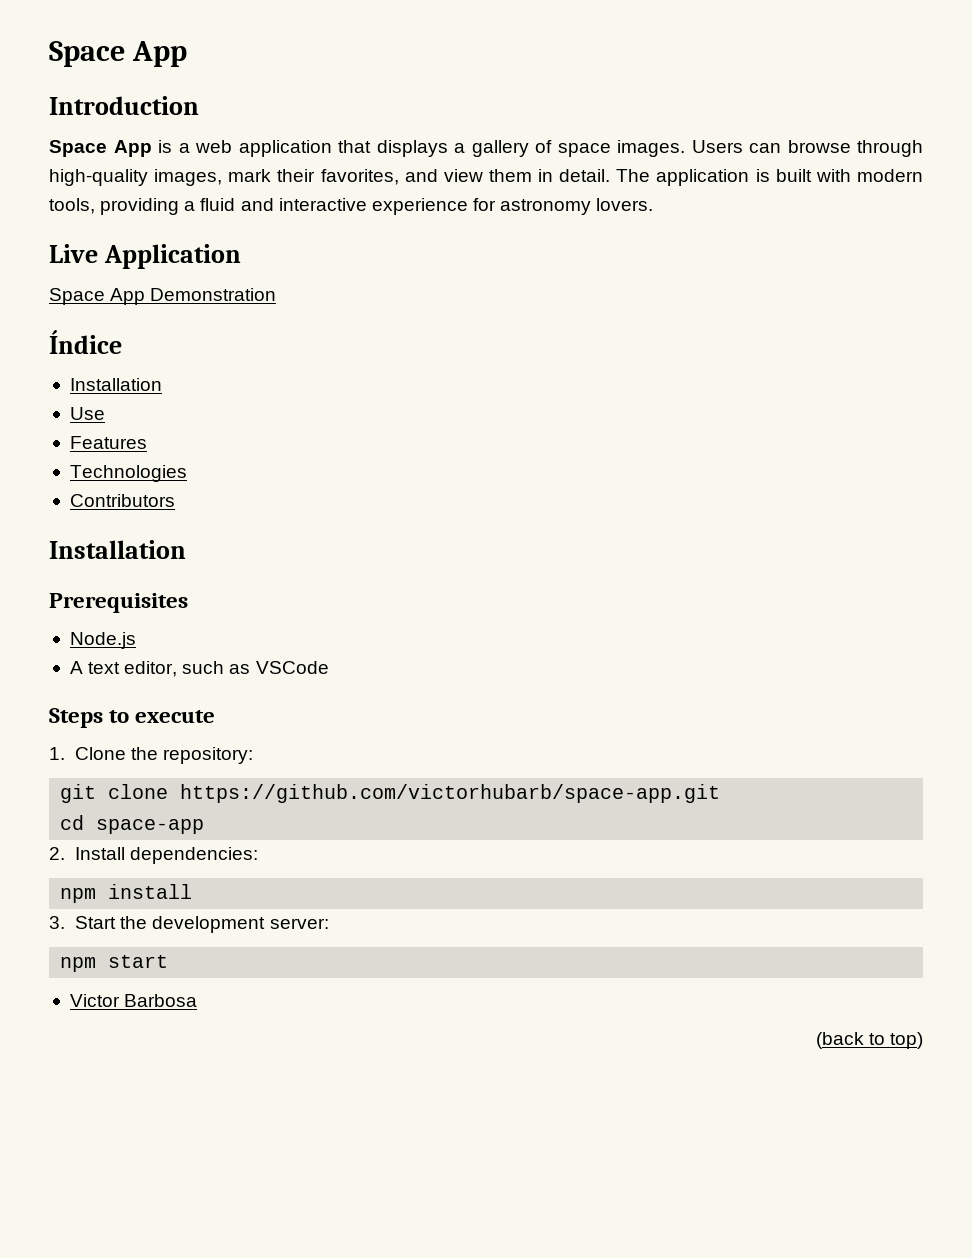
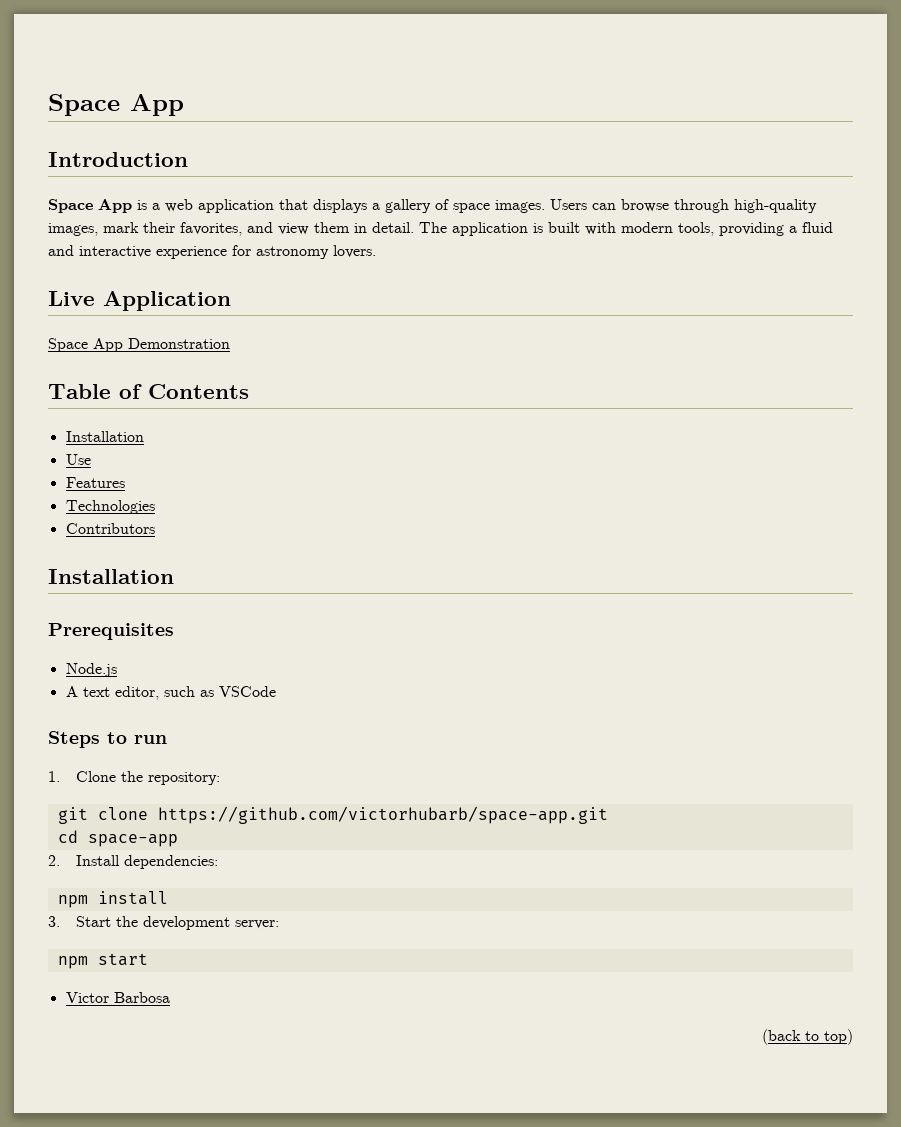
- Índice
+ Table of Contents
- Steps to execute
+ Steps to run

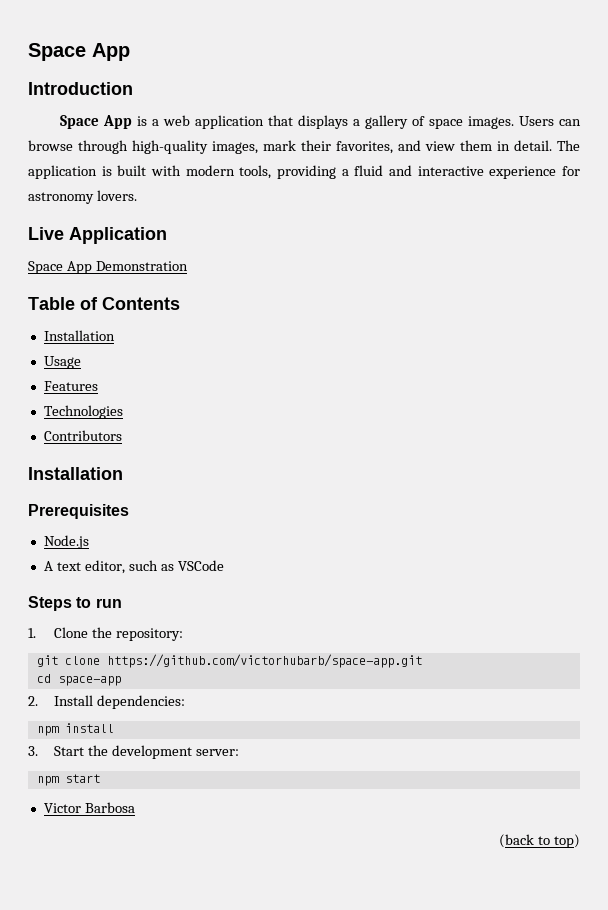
- Use
+ Usage

